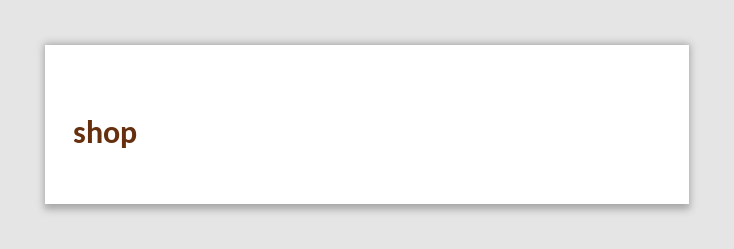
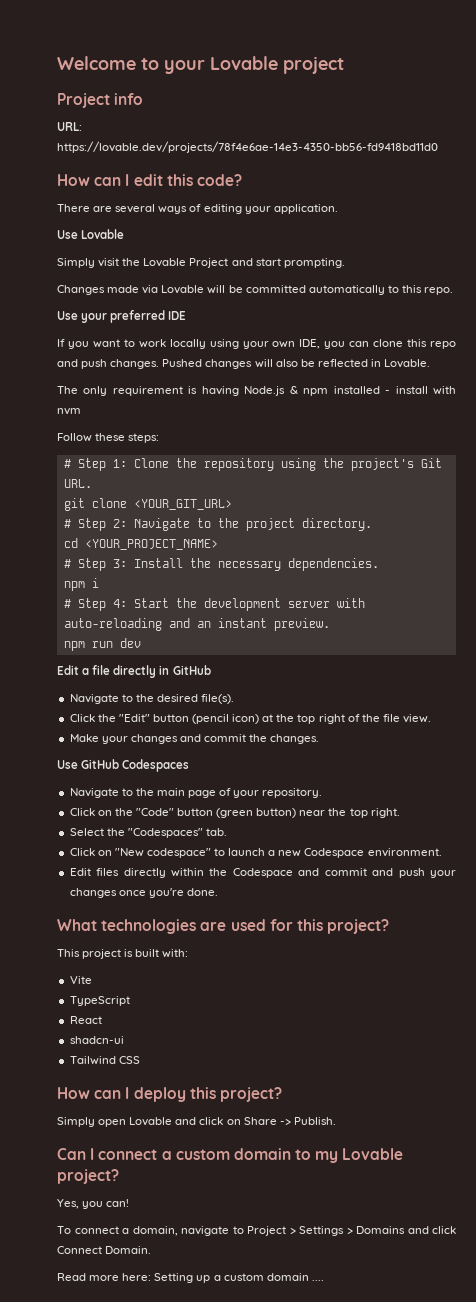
- shop
+ Welcome to your Lovable project
+ Project info
+ URL: https://lovable.dev/projects/78f4e6ae-14e3-4350-bb56-fd9418bd11d0
+ How can I edit this code?
+ There are several ways of editing your application.
+ Use Lovable
+ Simply visit the Lovable Project and start prompting.
+ Changes made via Lovable will be committed automatically to this repo.
+ Use your preferred IDE
+ If you want to work locally using your own IDE, you can clone this repo and push changes. Pushed changes will also be reflected in Lovable.
+ The only requirement is having Node.js & npm installed - install with nvm
+ Follow these steps:
+ # Step 1: Clone the repository using the project's Git URL.
+ git clone <YOUR_GIT_URL>
+ # Step 2: Navigate to the project directory.
+ cd <YOUR_PROJECT_NAME>
+ # Step 3: Install the necessary dependencies.
+ npm i
+ # Step 4: Start the development server with auto-reloading and an instant preview.
+ npm run dev
+ Edit a file directly in GitHub
+ Navigate to the desired file(s).
+ Click the "Edit" button (pencil icon) at the top right of the file view.
+ Make your changes and commit the changes.
+ Use GitHub Codespaces
+ Navigate to the main page of your repository.
+ Click on the "Code" button (green button) near the top right.
+ Select the "Codespaces" tab.
+ Click on "New codespace" to launch a new Codespace environment.
+ Edit files directly within the Codespace and commit and push your changes once you're done.
+ What technologies are used for this project?
+ This project is built with:
+ Vite
+ TypeScript
+ React
+ shadcn-ui
+ Tailwind CSS
+ How can I deploy this project?
+ Simply open Lovable and click on Share -> Publish.
+ Can I connect a custom domain to my Lovable project?
+ Yes, you can!
+ To connect a domain, navigate to Project > Settings > Domains and click Connect Domain.
+ Read more here: Setting up a custom domain ....

